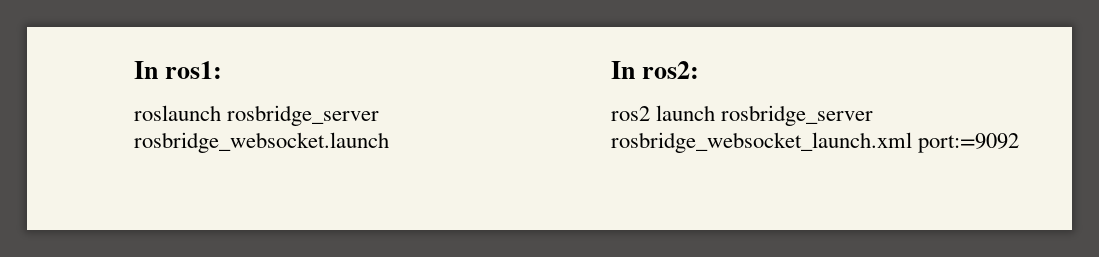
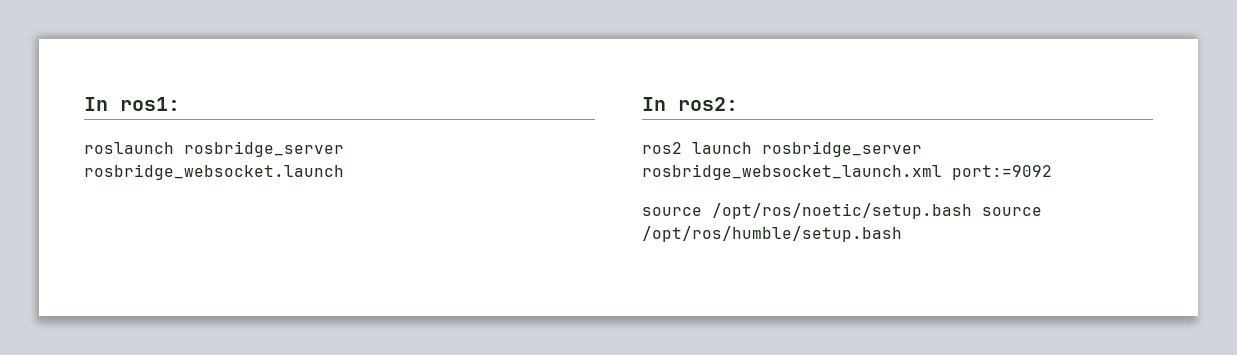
+ source /opt/ros/noetic/setup.bash source /opt/ros/humble/setup.bash

